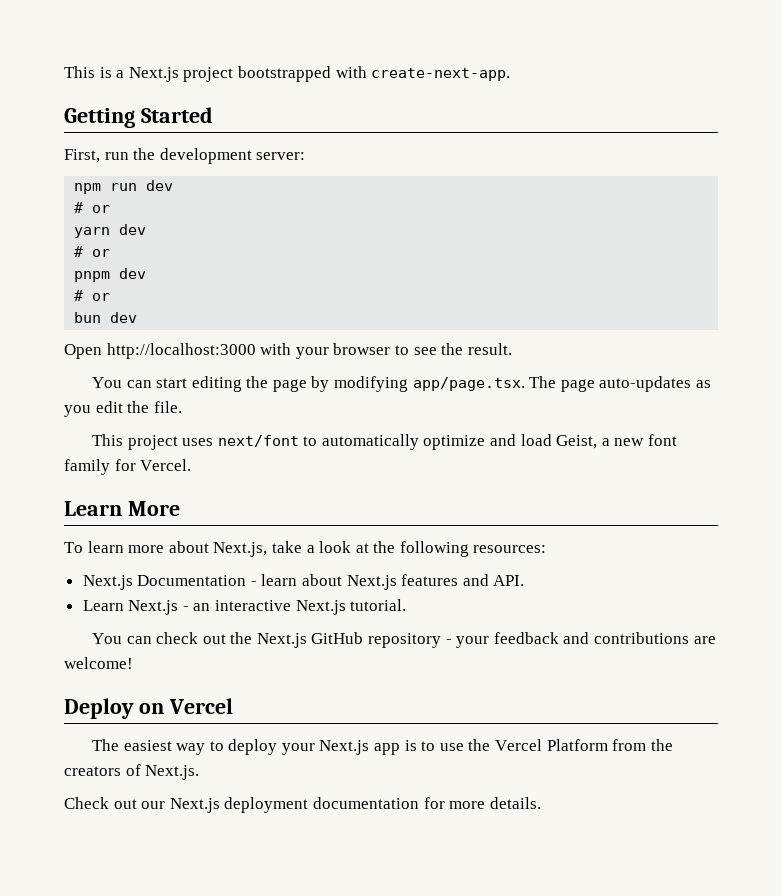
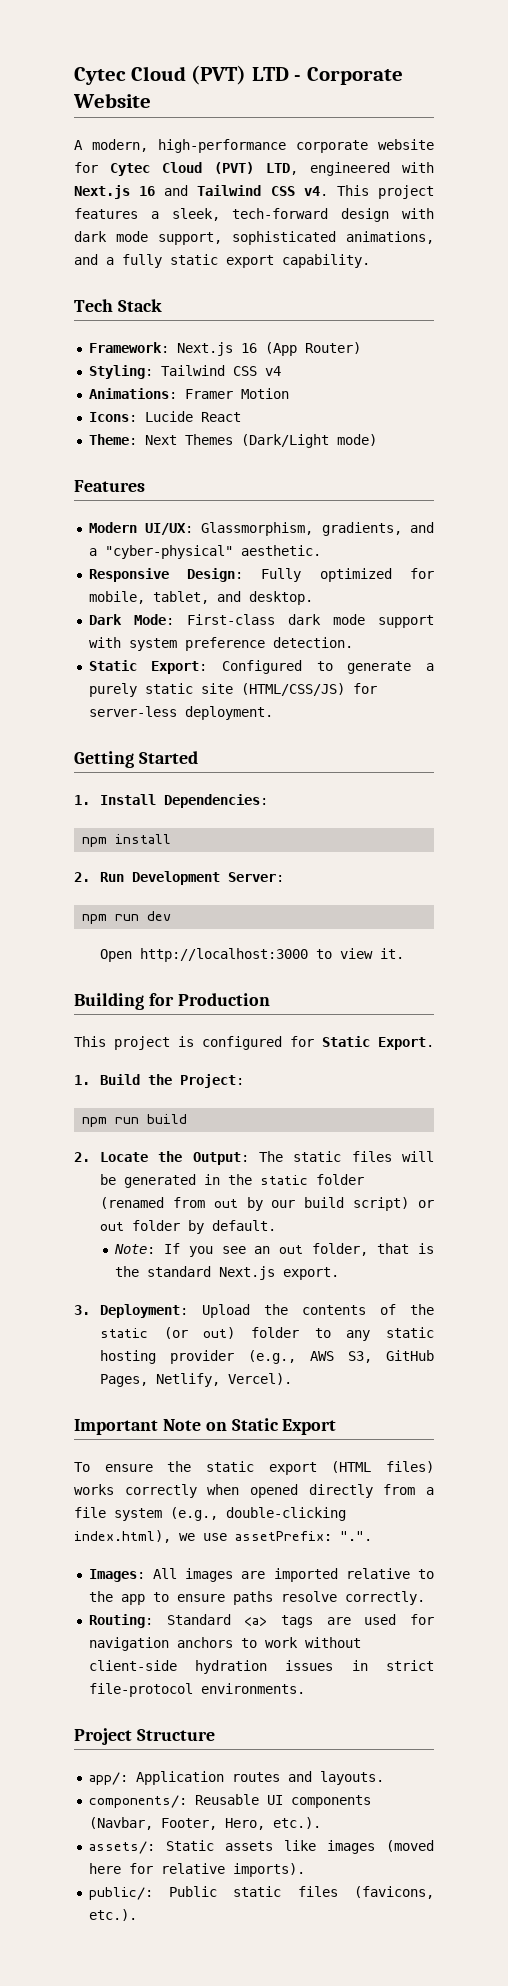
- This is a Next.js project bootstrapped with create-next-app.
+ Cytec Cloud (PVT) LTD - Corporate Website
+ A modern, high-performance corporate website for Cytec Cloud (PVT) LTD, engineered with Next.js 16 and Tailwind CSS v4. This project features a sleek, tech-forward design with dark mode support, sophisticated animations, and a fully static export capability.
+ Tech Stack
+ Framework: Next.js 16 (App Router)
+ Styling: Tailwind CSS v4
+ Animations: Framer Motion
+ Icons: Lucide React
+ Theme: Next Themes (Dark/Light mode)
+ Features
+ Modern UI/UX: Glassmorphism, gradients, and a "cyber-physical" aesthetic.
+ Responsive Design: Fully optimized for mobile, tablet, and desktop.
+ Dark Mode: First-class dark mode support with system preference detection.
+ Static Export: Configured to generate a purely static site (HTML/CSS/JS) for server-less deployment.
  Getting Started
- First, run the development server:
+ 1. Install Dependencies:
+ npm install
+ 2. Run Development Server:
  npm run dev
- # or
- yarn dev
- # or
- pnpm dev
- # or
- bun dev
- Open http://localhost:3000 with your browser to see the result.
- You can start editing the page by modifying app/page.tsx. The page auto-updates as you edit the file.
- This project uses next/font to automatically optimize and load Geist, a new font family for Vercel.
- Learn More
- To learn more about Next.js, take a look at the following resources:
- Next.js Documentation - learn about Next.js features and API.
- Learn Next.js - an interactive Next.js tutorial.
- You can check out the Next.js GitHub repository - your feedback and contributions are welcome!
- Deploy on Vercel
- The easiest way to deploy your Next.js app is to use the Vercel Platform from the creators of Next.js.
- Check out our Next.js deployment documentation for more details.
+ Open http://localhost:3000 to view it.
+ Building for Production
+ This project is configured for Static Export.
+ 1. Build the Project:
+ npm run build
+ 2. Locate the Output: The static files will be generated in the static folder (renamed from out by our build script) or out folder by default.
+ Note: If you see an out folder, that is the standard Next.js export.
+ 3. Deployment: Upload the contents of the static (or out) folder to any static hosting provider (e.g., AWS S3, GitHub Pages, Netlify, Vercel).
+ Important Note on Static Export
+ To ensure the static export (HTML files) works correctly when opened directly from a file system (e.g., double-clicking index.html), we use assetPrefix: ".".
+ Images: All images are imported relative to the app to ensure paths resolve correctly.
+ Routing: Standard <a> tags are used for navigation anchors to work without client-side hydration issues in strict file-protocol environments.
+ Project Structure
+ app/: Application routes and layouts.
+ components/: Reusable UI components (Navbar, Footer, Hero, etc.).
+ assets/: Static assets like images (moved here for relative imports).
+ public/: Public static files (favicons, etc.).

